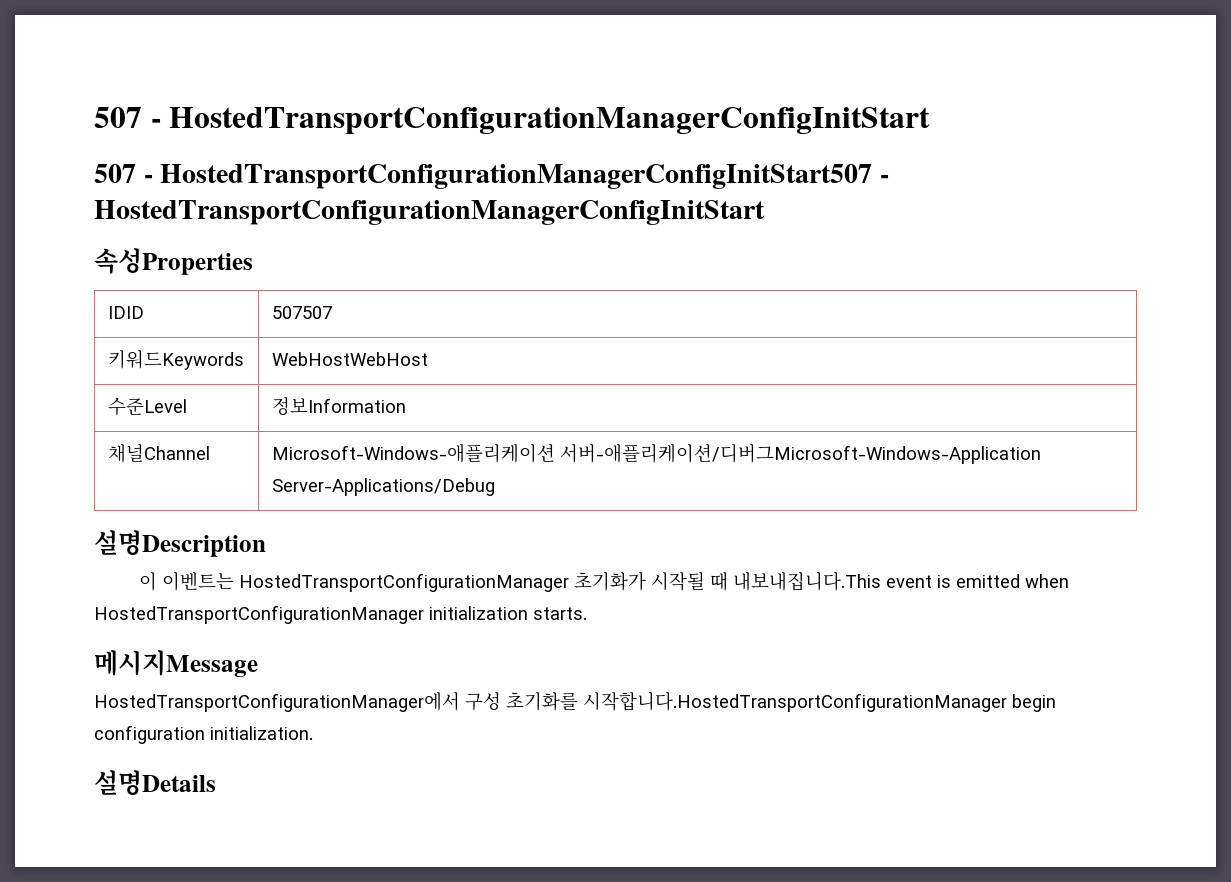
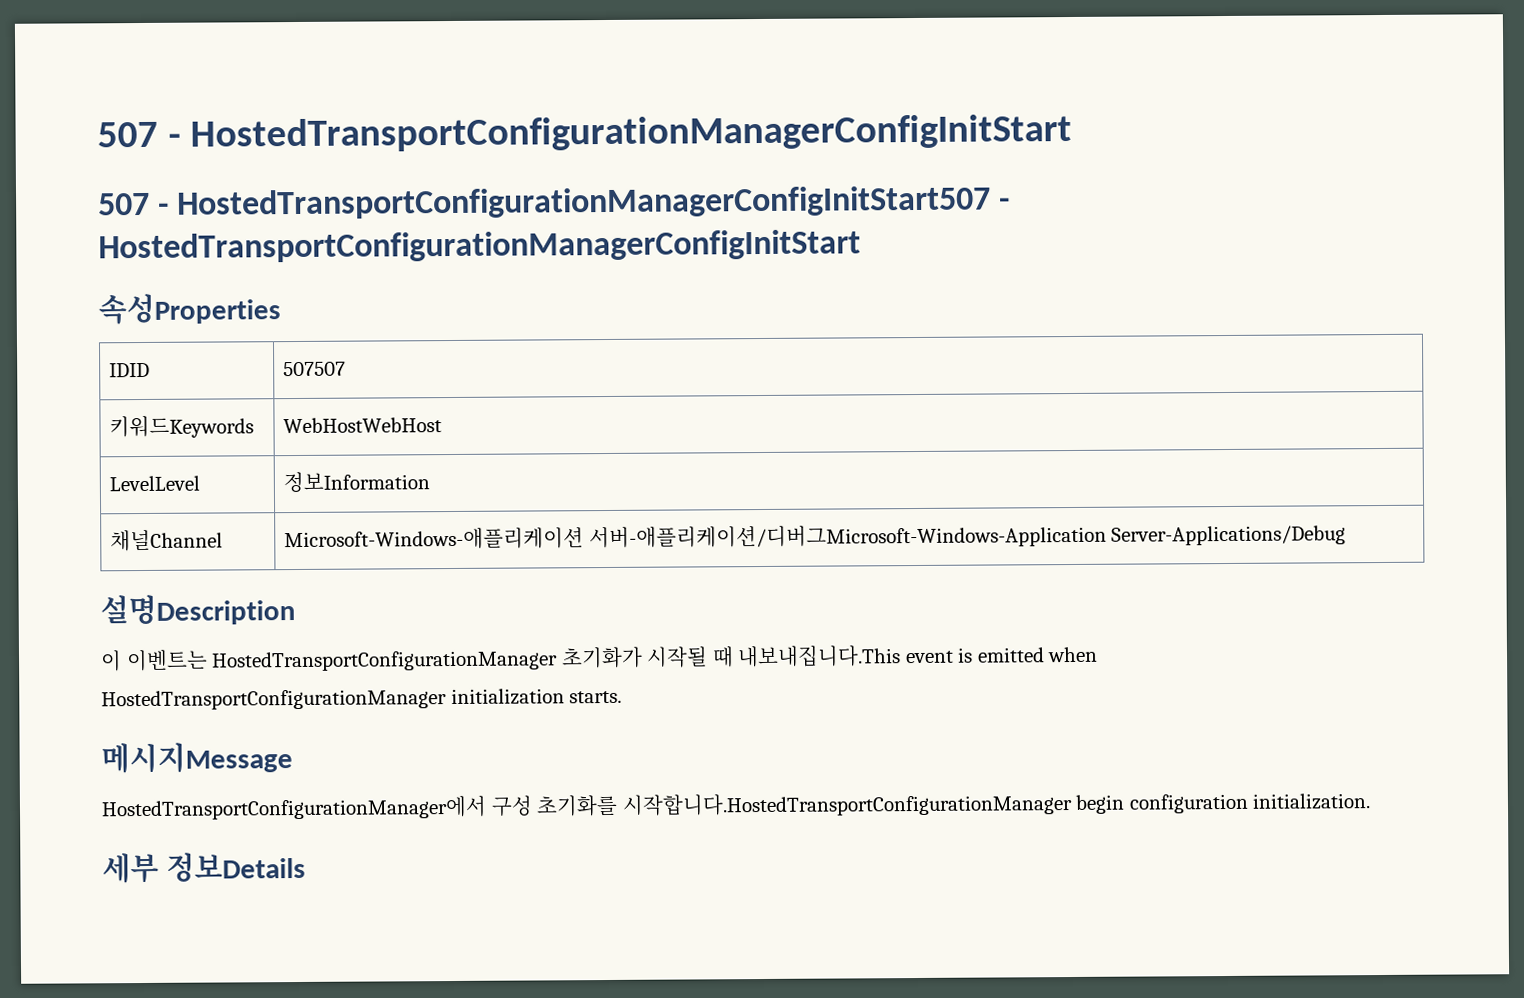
- 수준Level | 정보Information
+ LevelLevel | 정보Information
- 설명Details
+ 세부 정보Details

